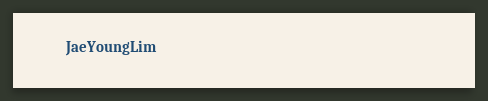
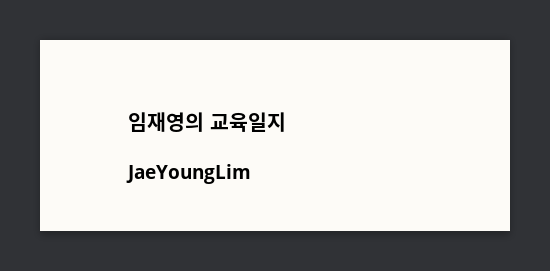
+ 임재영의 교육일지

